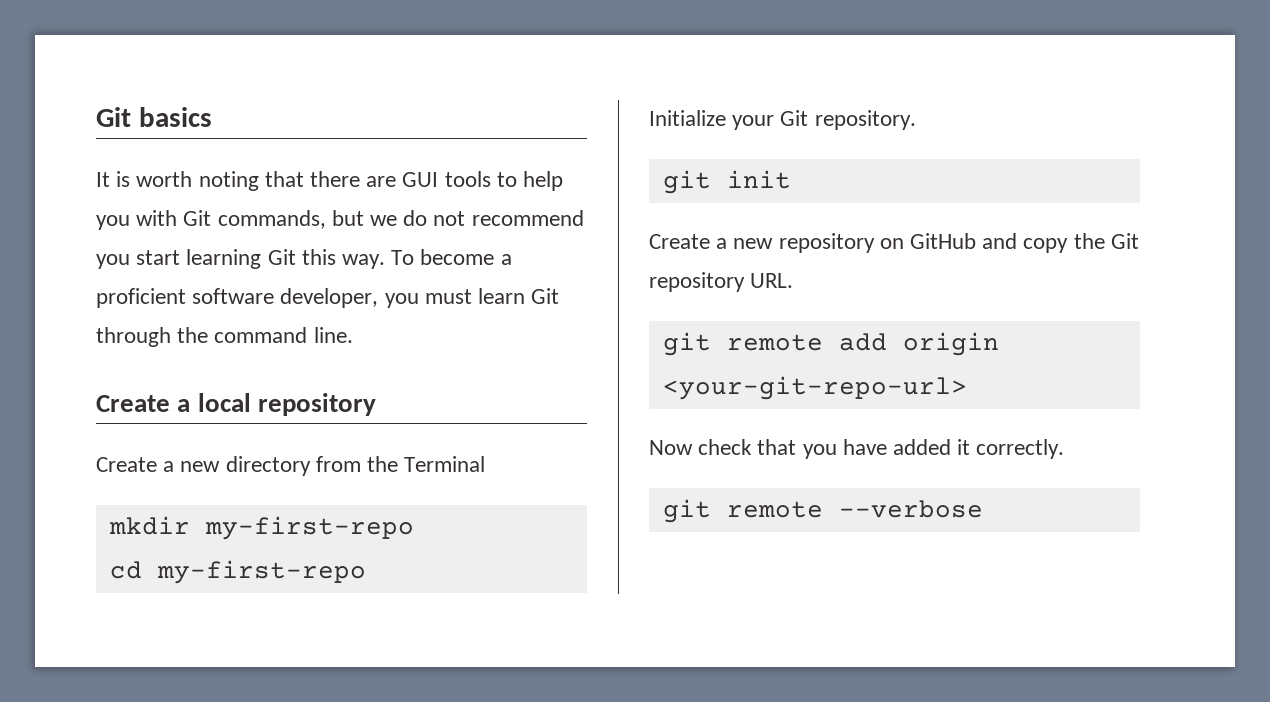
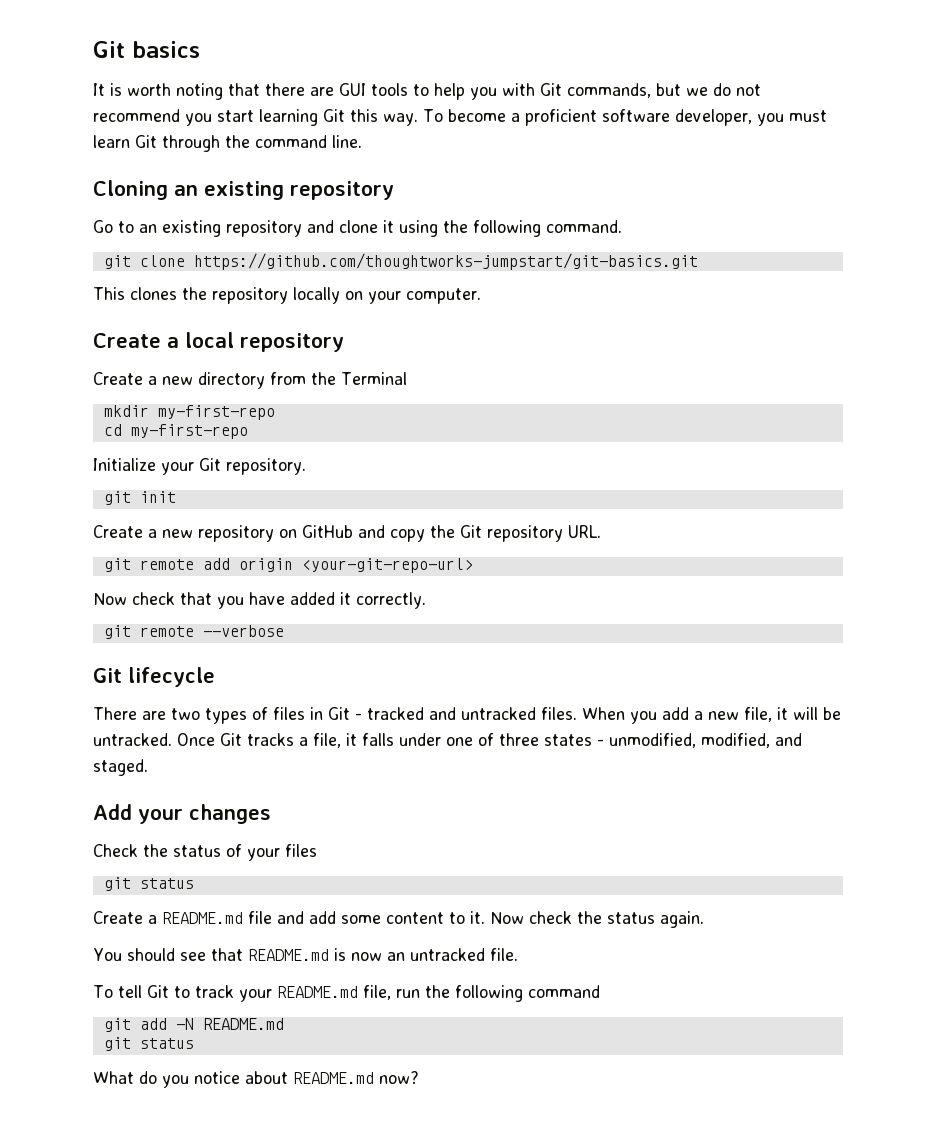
+ Cloning an existing repository
+ Go to an existing repository and clone it using the following command.
+ git clone https://github.com/thoughtworks-jumpstart/git-basics.git
+ This clones the repository locally on your computer.
+ Git lifecycle
+ There are two types of files in Git - tracked and untracked files. When you add a new file, it will be untracked. Once Git tracks a file, it falls under one of three states - unmodified, modified, and staged.
+ Add your changes
+ Check the status of your files
+ git status
+ Create a README.md file and add some content to it. Now check the status again.
+ You should see that README.md is now an untracked file.
+ To tell Git to track your README.md file, run the following command
+ git add -N README.md
+ git status
+ What do you notice about README.md now?

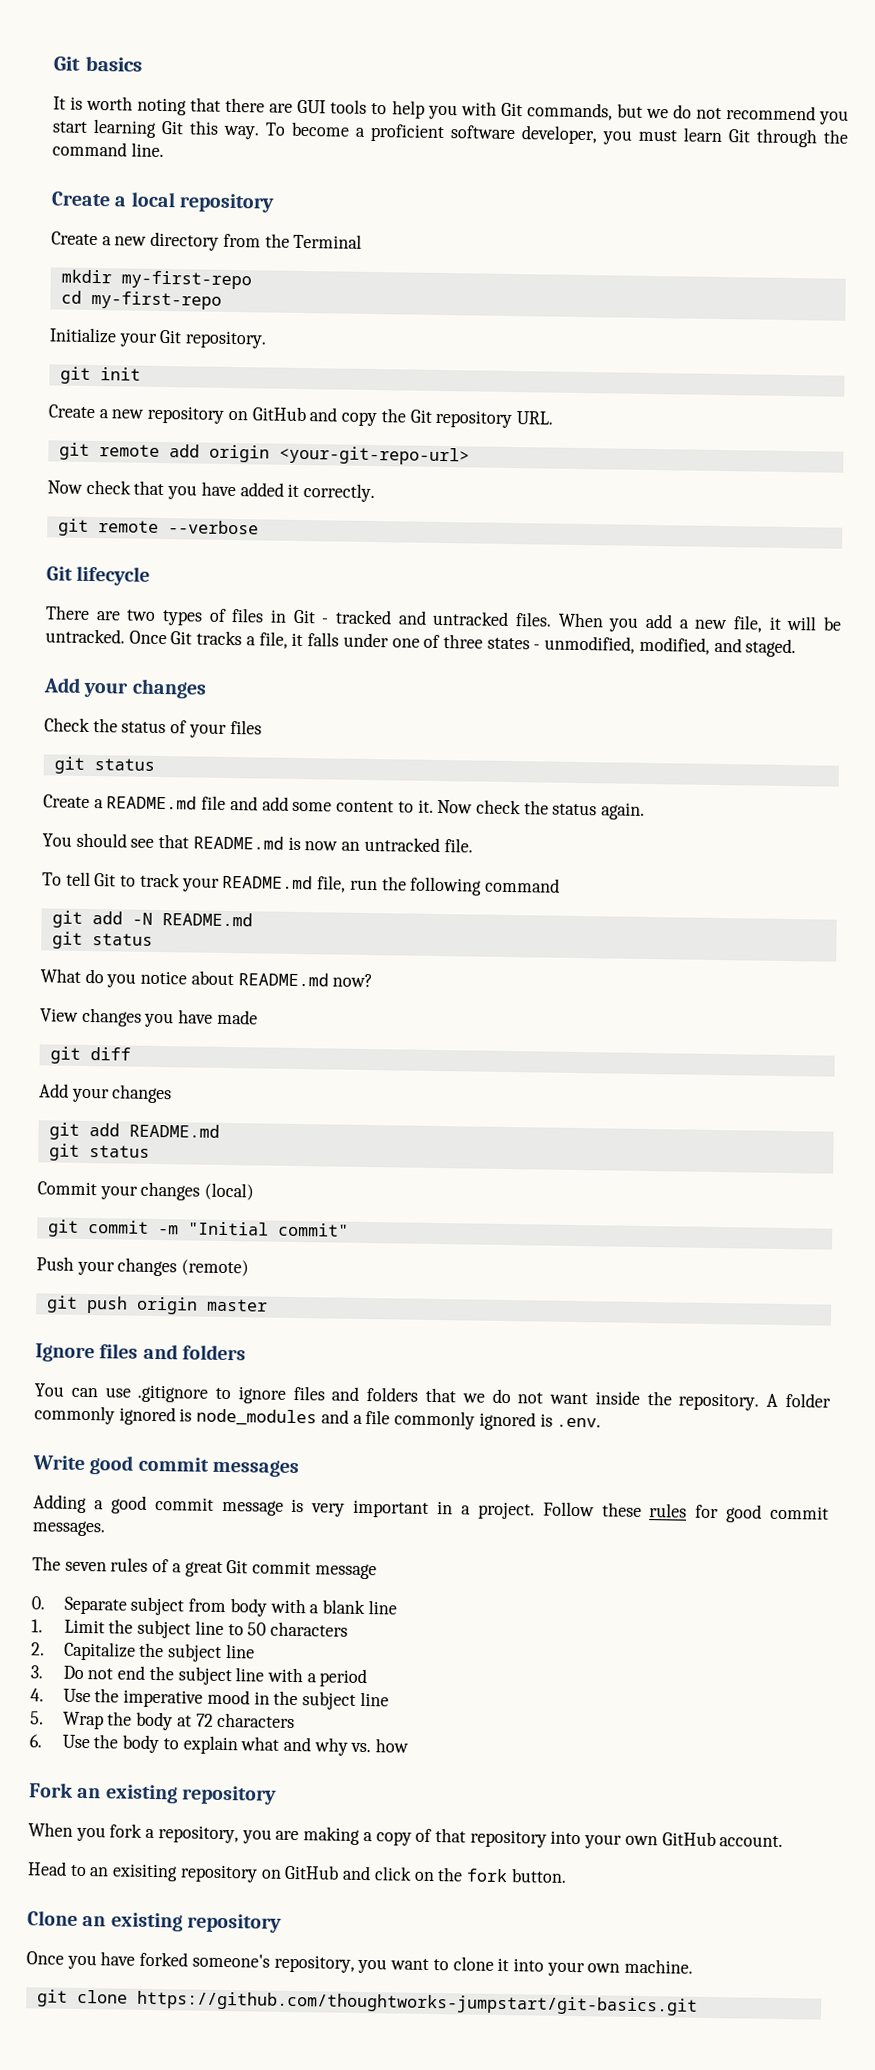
- Cloning an existing repository
- Go to an existing repository and clone it using the following command.
- git clone https://github.com/thoughtworks-jumpstart/git-basics.git
- This clones the repository locally on your computer.
+ View changes you have made
+ git diff
+ Add your changes
+ git add README.md
+ git status
+ Commit your changes (local)
+ git commit -m "Initial commit"
+ Push your changes (remote)
+ git push origin master
+ Ignore files and folders
+ You can use .gitignore to ignore files and folders that we do not want inside the repository. A folder commonly ignored is node_modules and a file commonly ignored is .env.
+ Write good commit messages
+ Adding a good commit message is very important in a project. Follow these rules for good commit messages.
+ The seven rules of a great Git commit message
+ 0. Separate subject from body with a blank line
+ 1. Limit the subject line to 50 characters
+ 2. Capitalize the subject line
+ 3. Do not end the subject line with a period
+ 4. Use the imperative mood in the subject line
+ 5. Wrap the body at 72 characters
+ 6. Use the body to explain what and why vs. how
+ Fork an existing repository
+ When you fork a repository, you are making a copy of that repository into your own GitHub account.
+ Head to an exisiting repository on GitHub and click on the fork button.
+ Clone an existing repository
+ Once you have forked someone's repository, you want to clone it into your own machine.
+ git clone https://github.com/thoughtworks-jumpstart/git-basics.git

